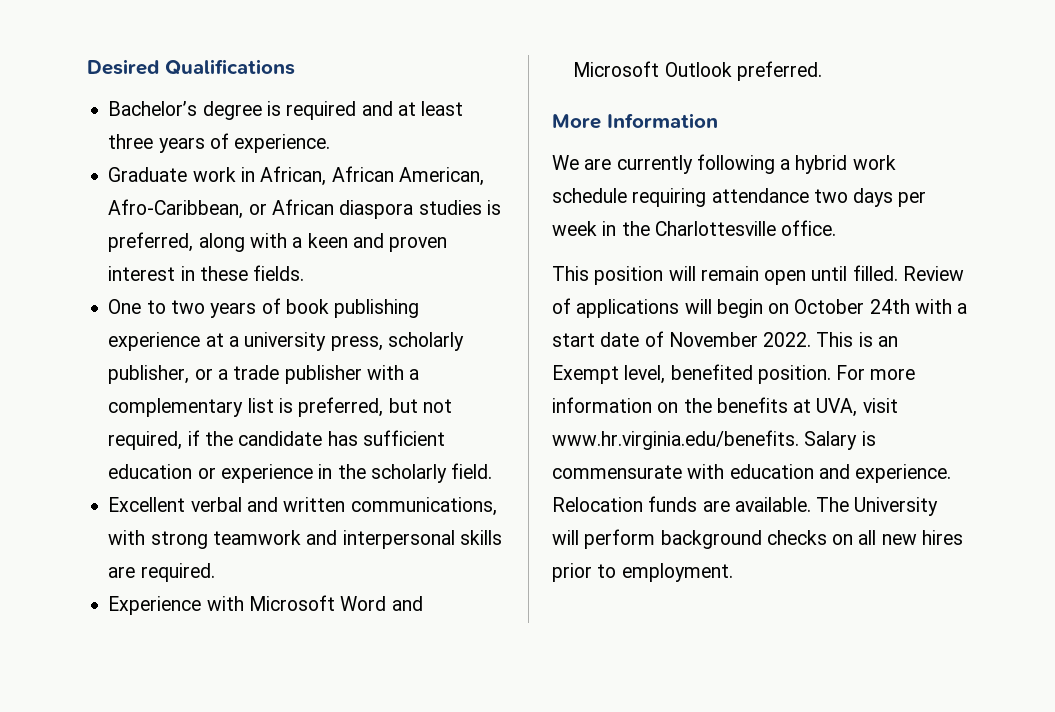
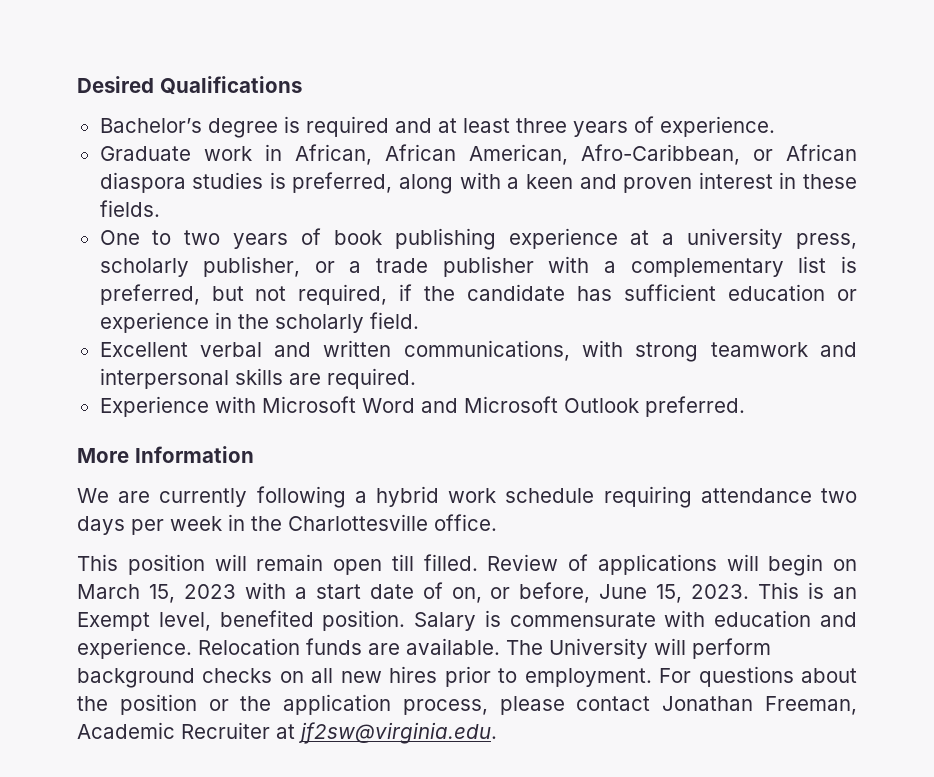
- This position will remain open until filled.
+ This position will remain open till filled.
- Review of applications will begin on October 24th with a start date of November 2022.
+ Review of applications will begin on March 15, 2023 with a start date of on, or before, June 15, 2023.
- For more information on the benefits at UVA, visit www.hr.virginia.edu/benefits. Salary is commensurate with education and experience.
+ Salary is commensurate with education and experience.
+ For questions about the position or the application process, please contact Jonathan Freeman, Academic Recruiter at jf2sw@virginia.edu.

